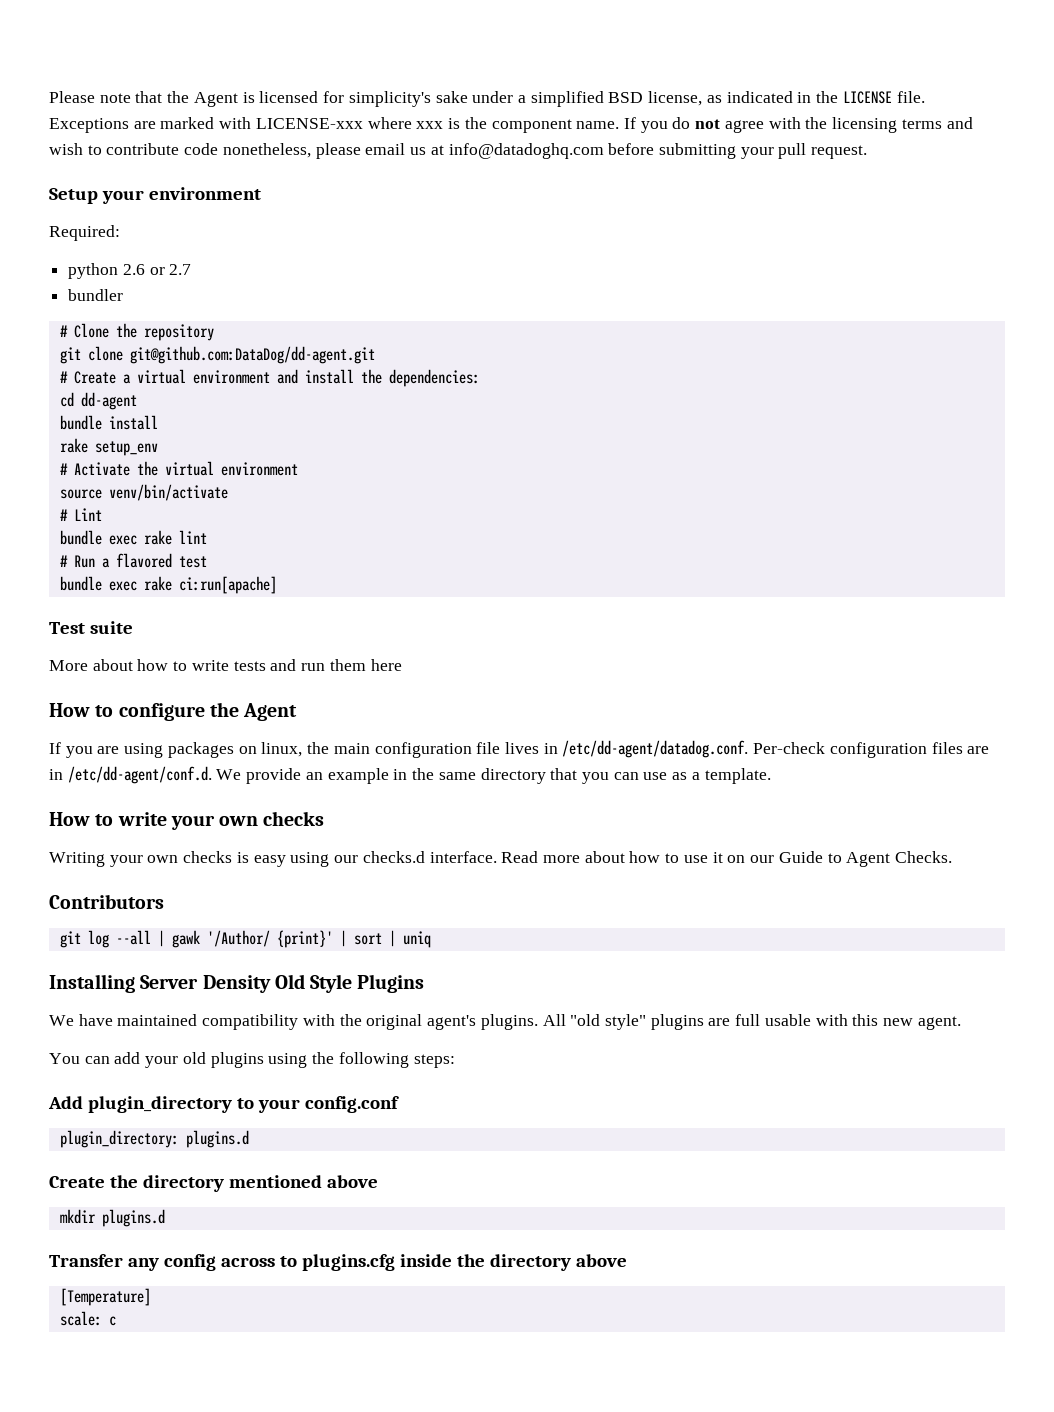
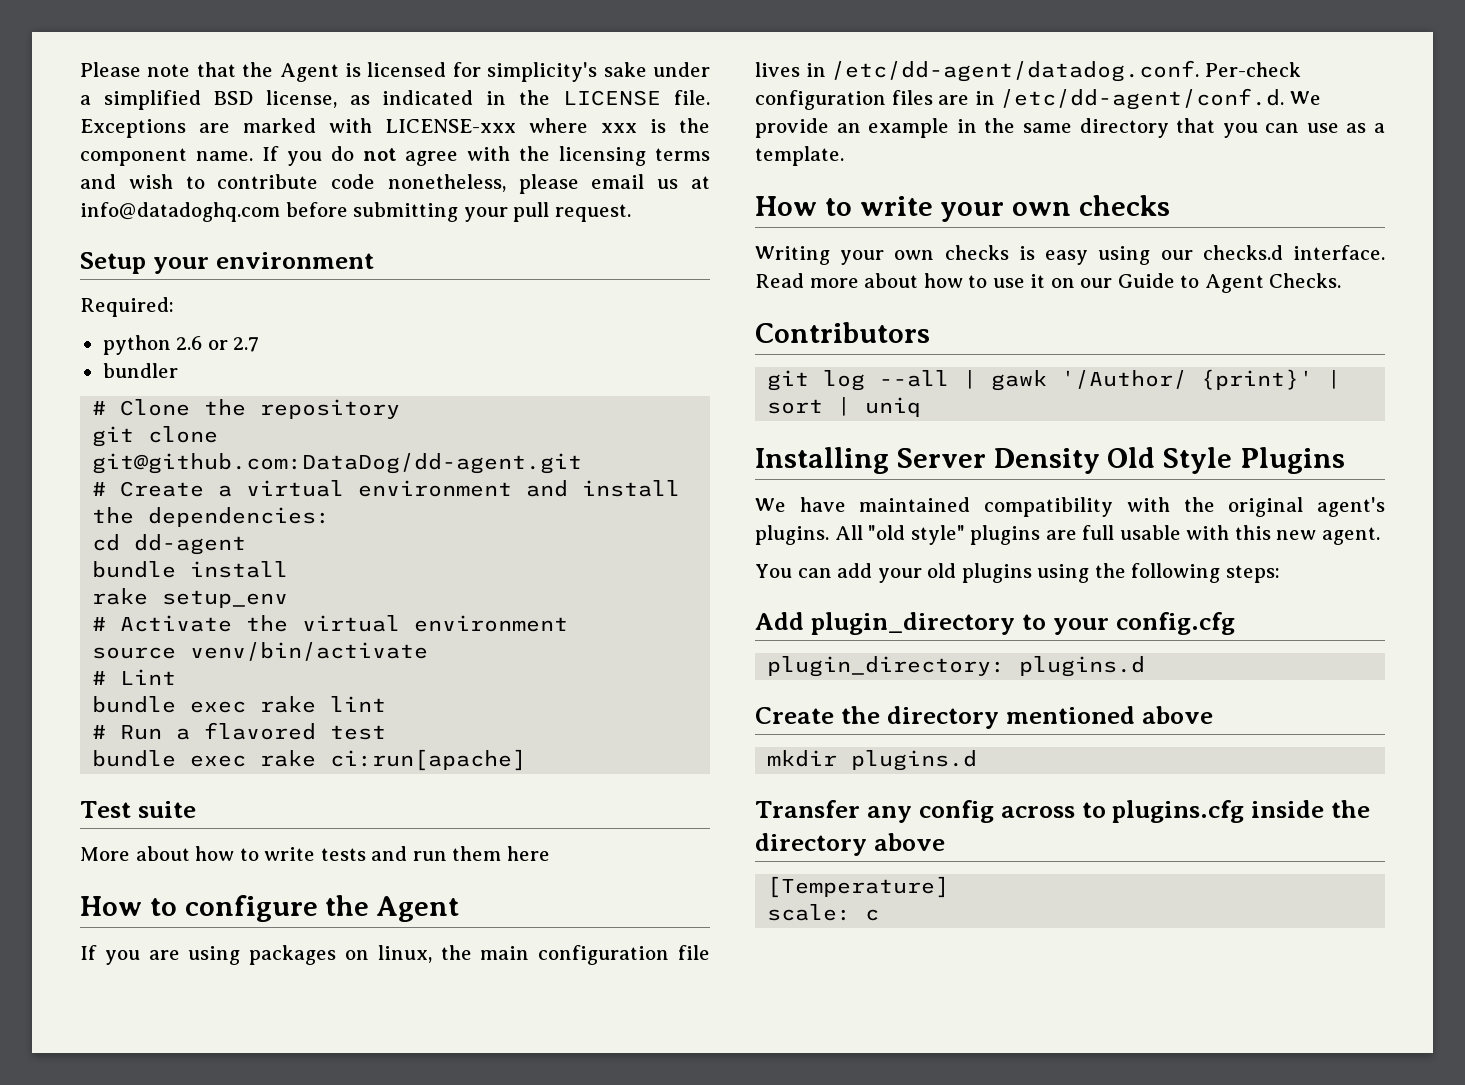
- Add plugin_directory to your config.conf
+ Add plugin_directory to your config.cfg

